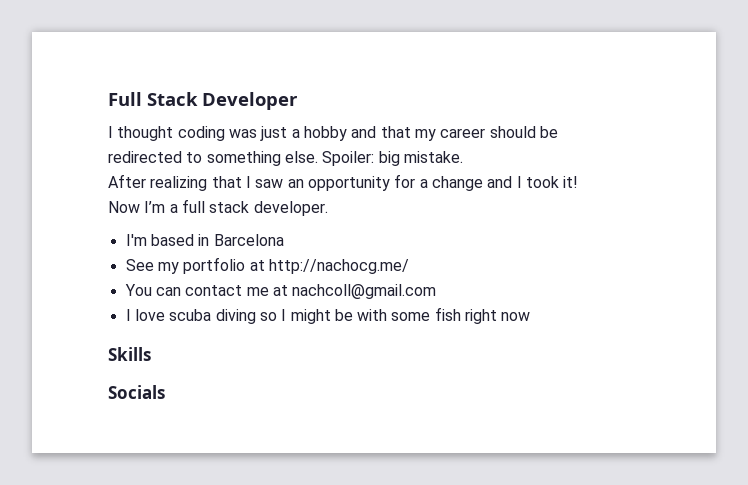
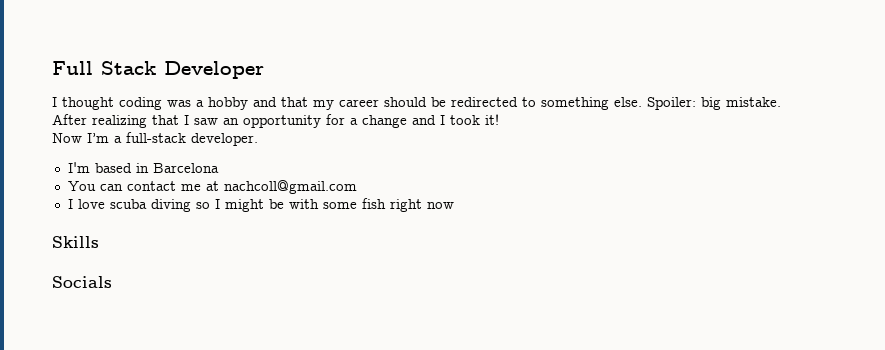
- I thought coding was just a hobby and that my career should be redirected to something else.
+ I thought coding was a hobby and that my career should be redirected to something else.
- Now I’m a full stack developer.
+ Now I’m a full-stack developer.
- See my portfolio at http://nachocg.me/

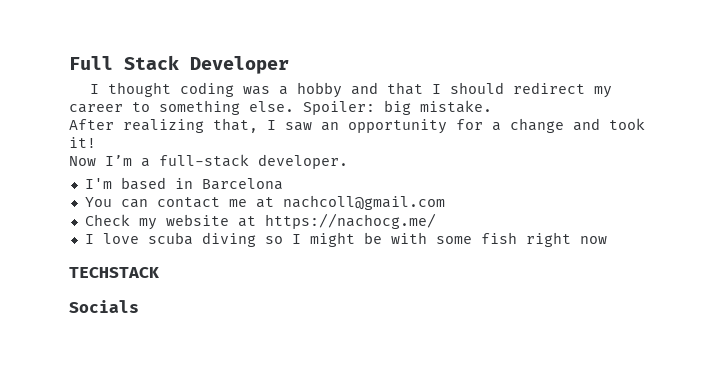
- I thought coding was a hobby and that my career should be redirected to something else.
+ I thought coding was a hobby and that I should redirect my career to something else.
- After realizing that I saw an opportunity for a change and I took it!
+ After realizing that, I saw an opportunity for a change and took it!
+ Check my website at https://nachocg.me/
- Skills
+ TECHSTACK

